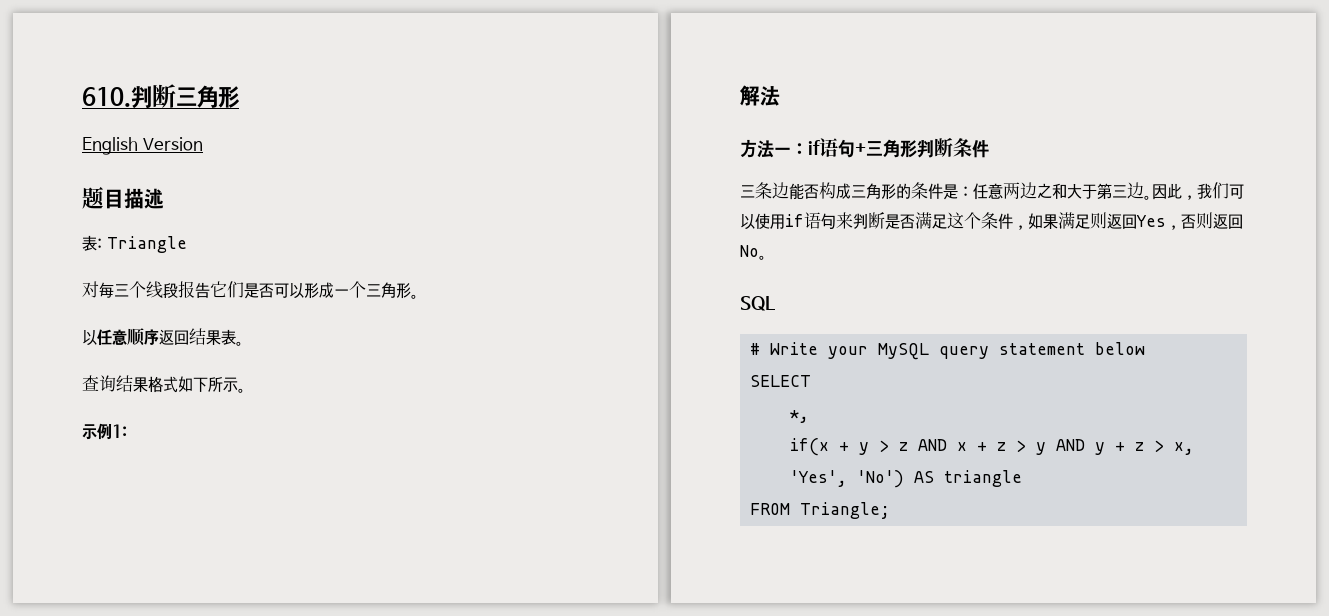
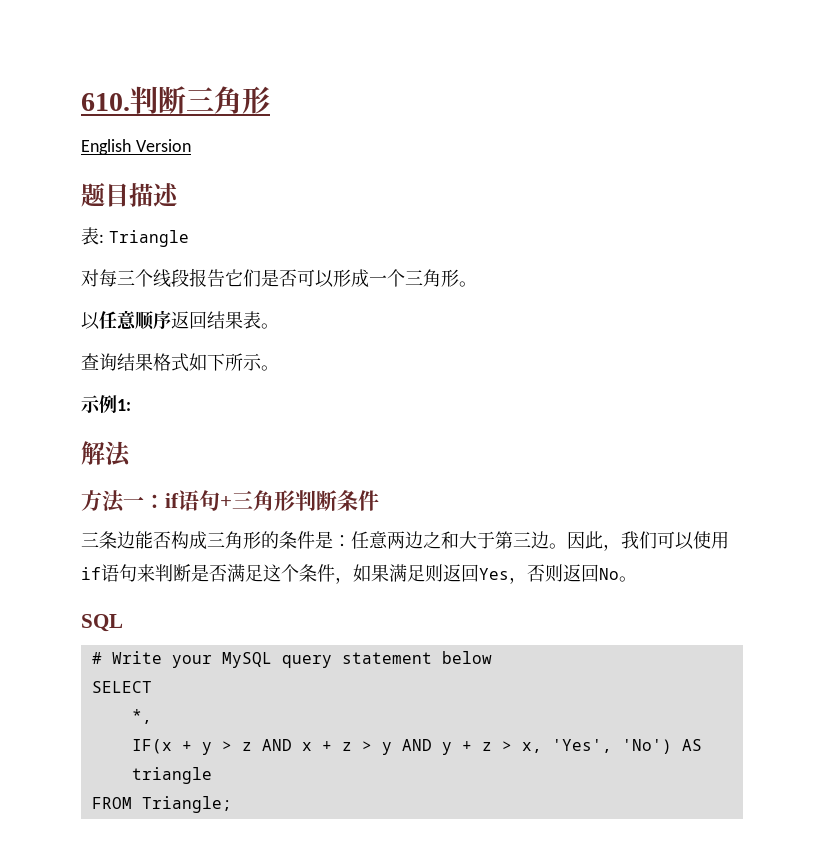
- if(x + y > z AND x + z > y AND y + z > x, 'Yes', 'No') AS triangle
+ IF(x + y > z AND x + z > y AND y + z > x, 'Yes', 'No') AS triangle

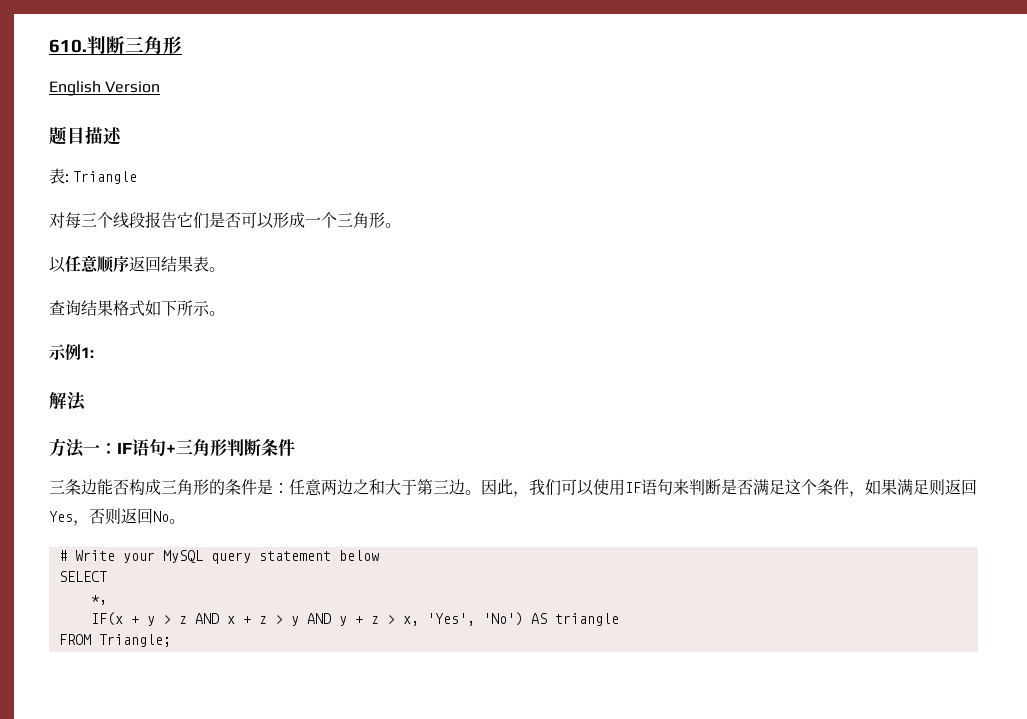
- 方法一：if语句+三角形判断条件
+ 方法一：IF语句+三角形判断条件
- 因此，我们可以使用if语句来判断是否满足这个条件，如果满足则返回Yes，否则返回No。
+ 因此，我们可以使用IF语句来判断是否满足这个条件，如果满足则返回Yes，否则返回No。
- SQL

